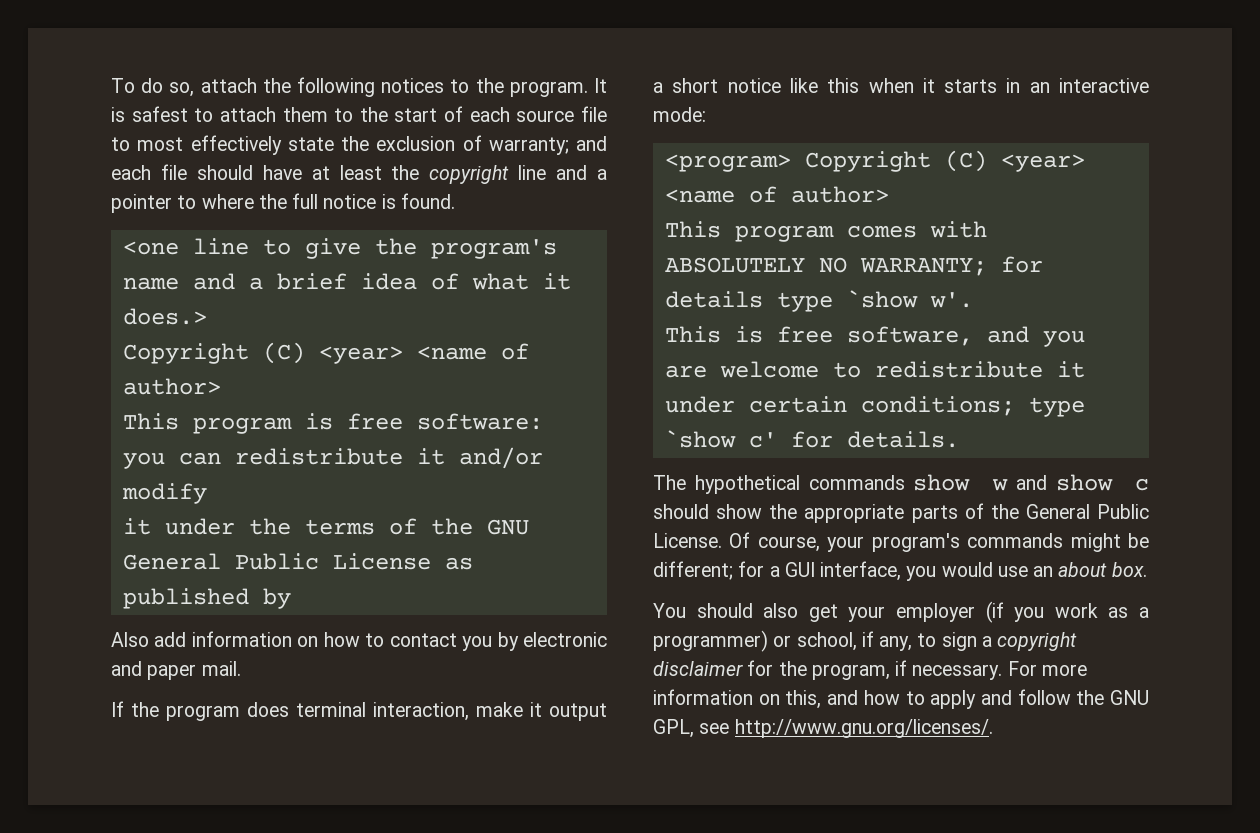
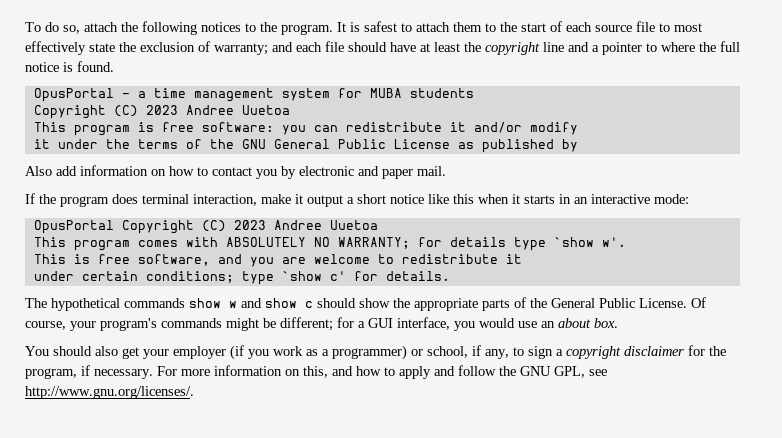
- <one line to give the program's name and a brief idea of what it does.>
- Copyright (C) <year> <name of author>
+ OpusPortal - a time management system for MUBA students
+ Copyright (C) 2023 Andree Uuetoa
- <program> Copyright (C) <year> <name of author>
+ OpusPortal Copyright (C) 2023 Andree Uuetoa

